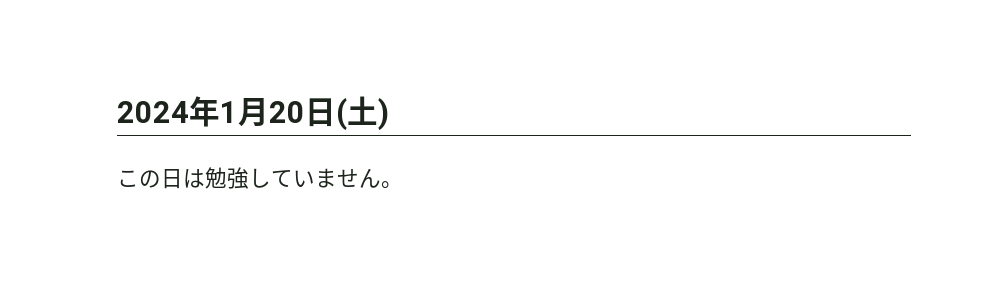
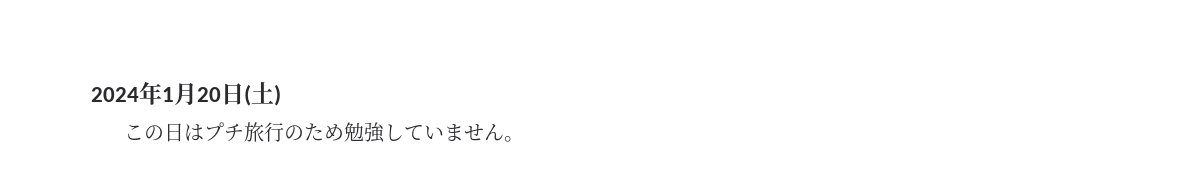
- この日は勉強していません。
+ この日はプチ旅行のため勉強していません。

